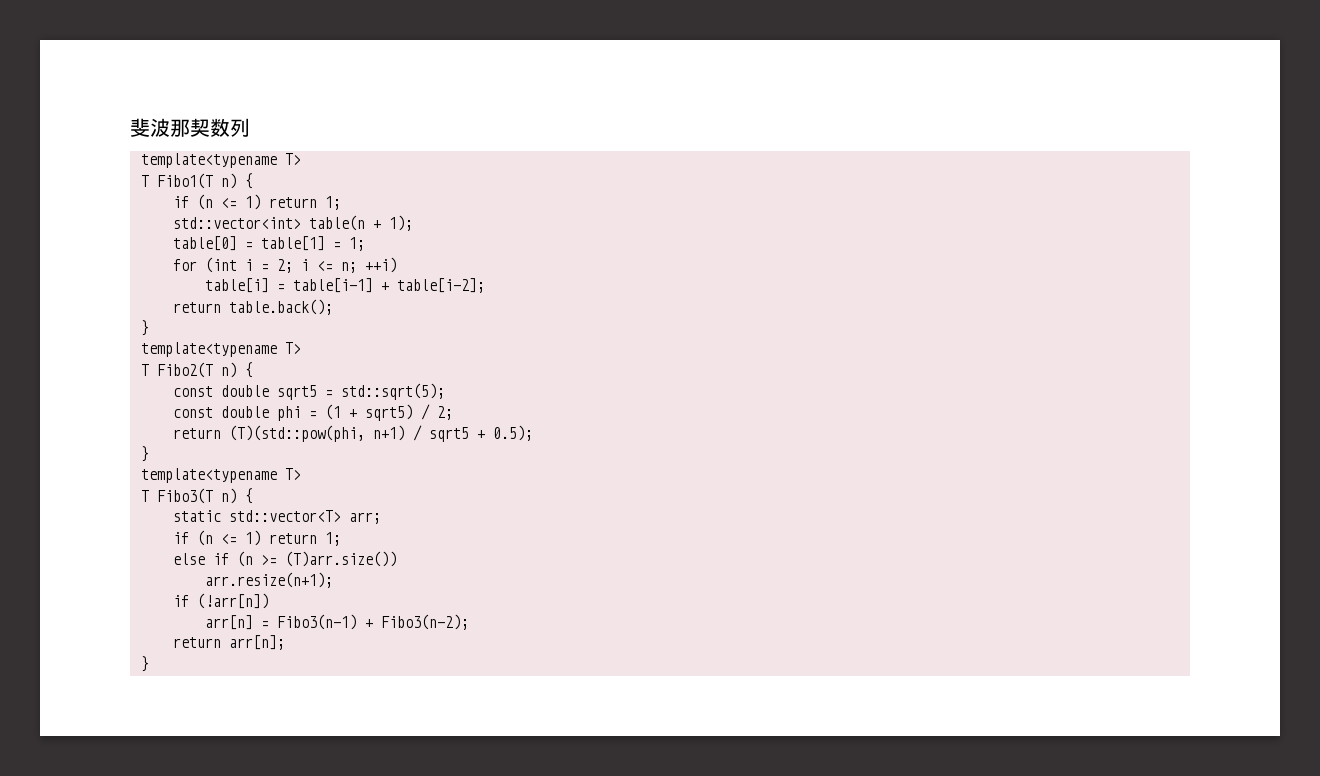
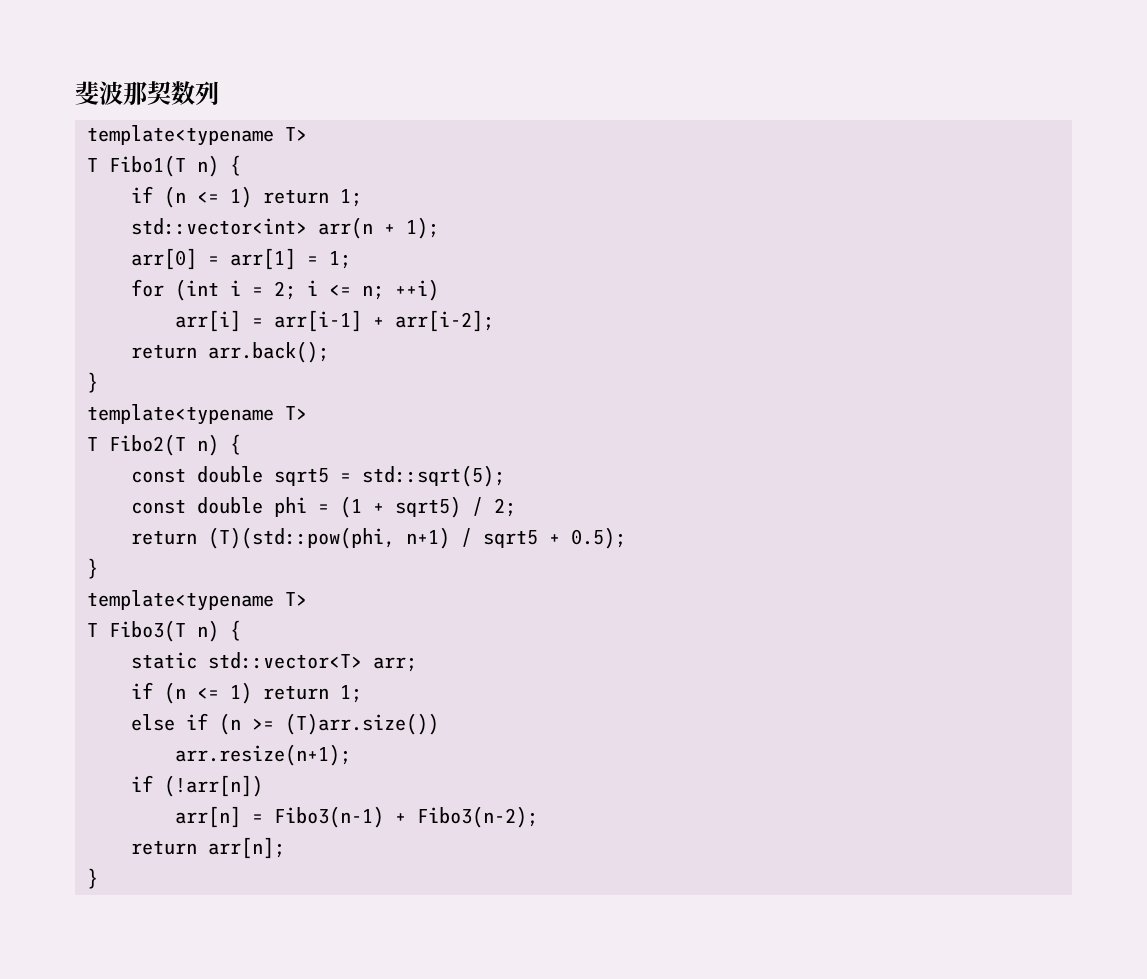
- std::vector<int> table(n + 1);
+ std::vector<int> arr(n + 1);
- table[0] = table[1] = 1;
+ arr[0] = arr[1] = 1;
- table[i] = table[i-1] + table[i-2];
- return table.back();
+ arr[i] = arr[i-1] + arr[i-2];
+ return arr.back();

